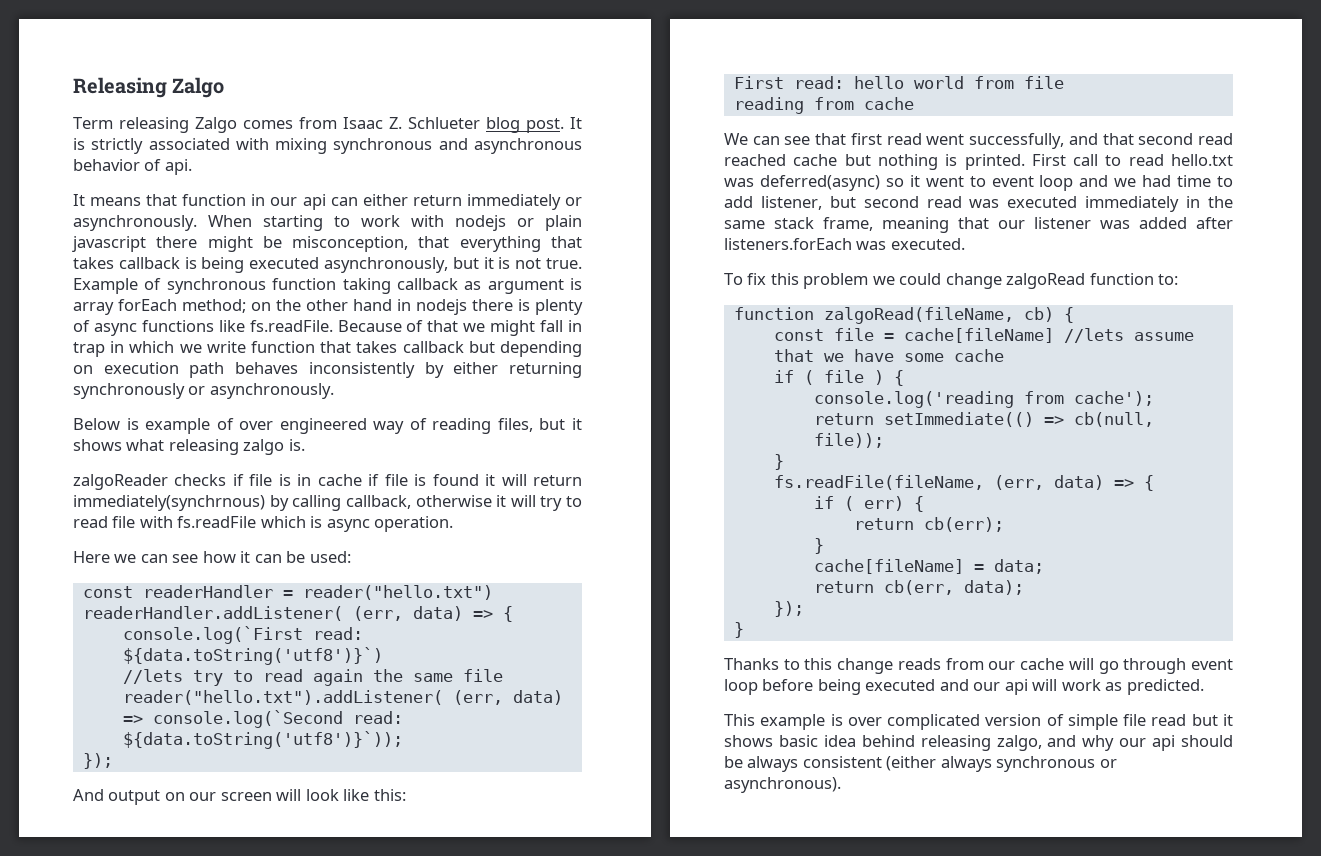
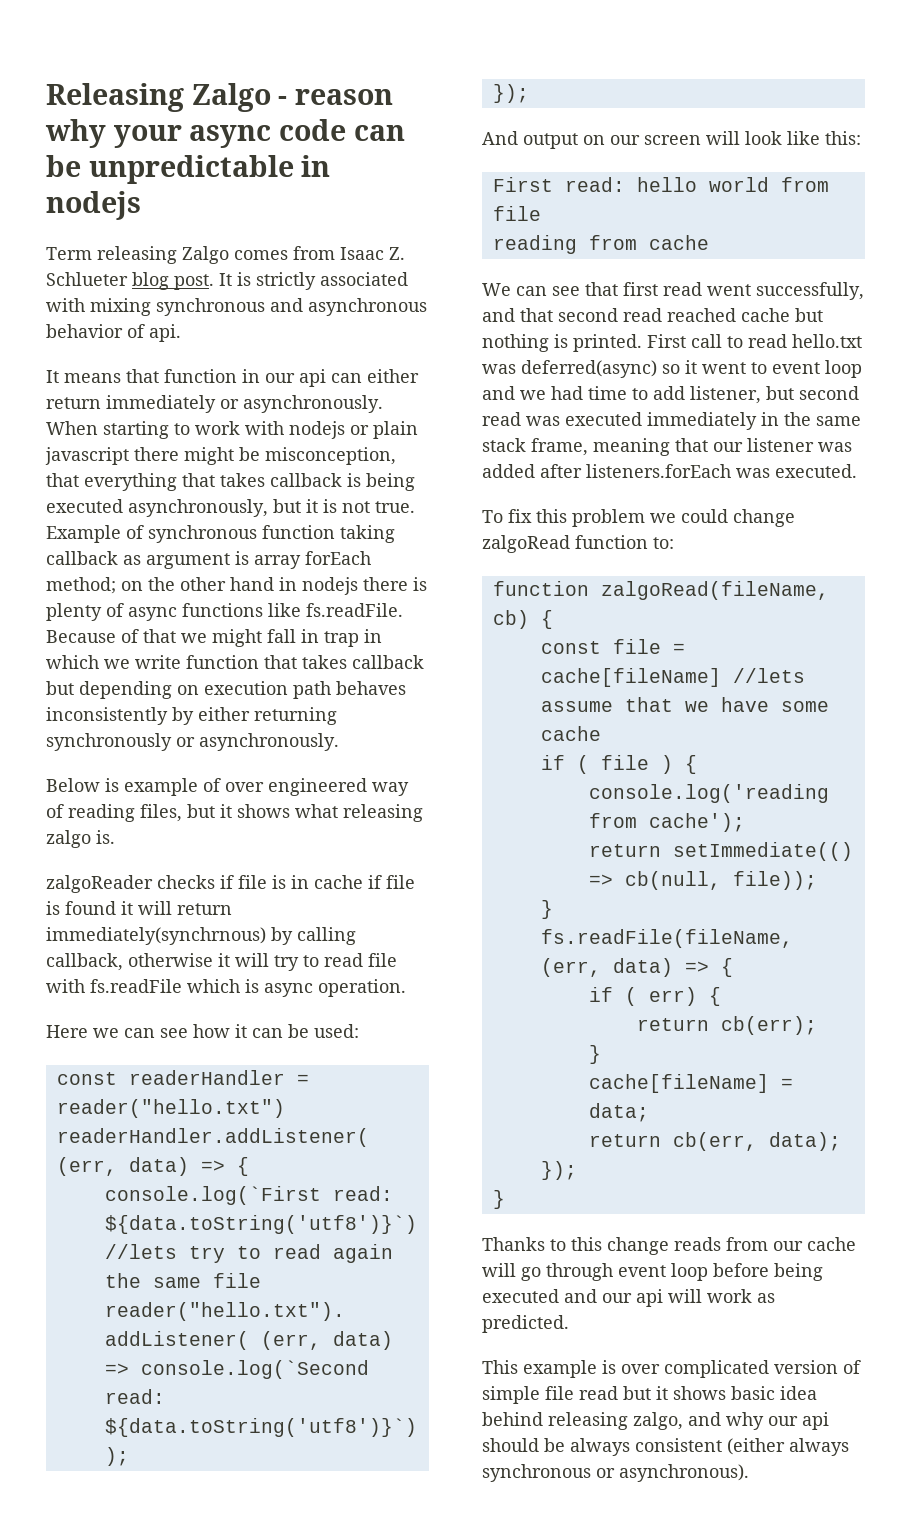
- Releasing Zalgo
+ Releasing Zalgo - reason why your async code can be unpredictable in nodejs

